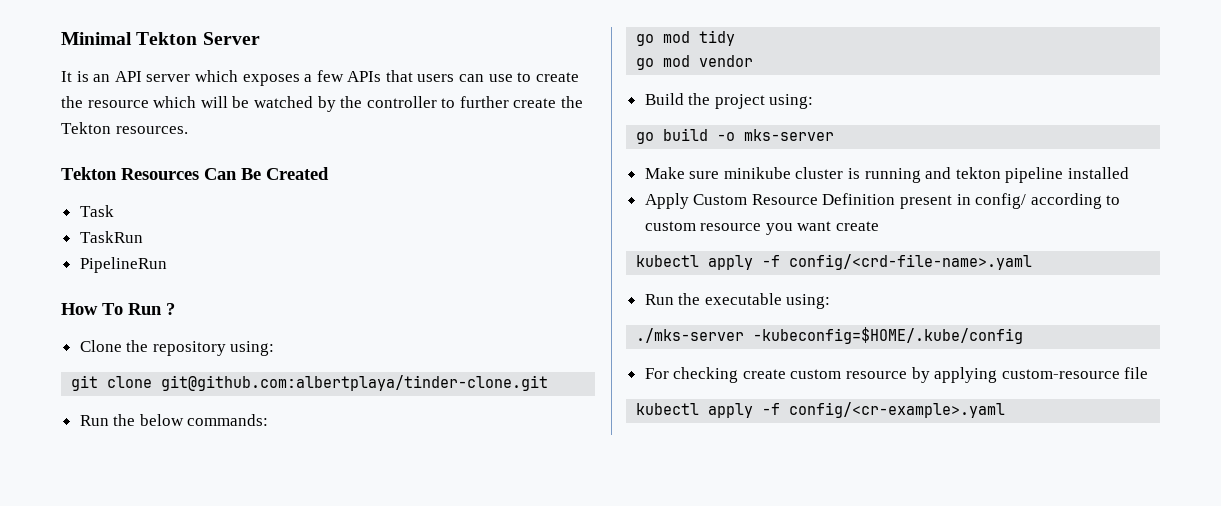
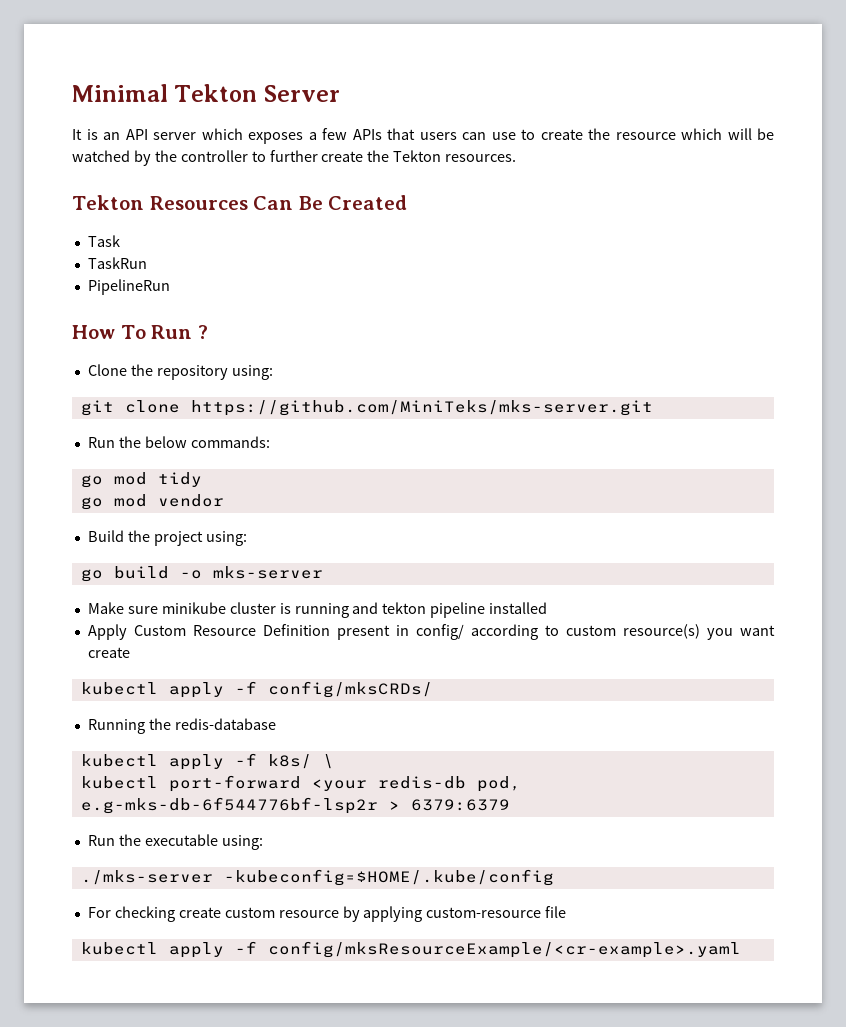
- git clone git@github.com:albertplaya/tinder-clone.git
+ git clone https://github.com/MiniTeks/mks-server.git
- Apply Custom Resource Definition present in config/ according to custom resource you want create
+ Apply Custom Resource Definition present in config/ according to custom resource(s) you want create
- kubectl apply -f config/<crd-file-name>.yaml
+ kubectl apply -f config/mksCRDs/
+ Running the redis-database
+ kubectl apply -f k8s/ \
+ kubectl port-forward <your redis-db pod, e.g-mks-db-6f544776bf-lsp2r > 6379:6379
- kubectl apply -f config/<cr-example>.yaml
+ kubectl apply -f config/mksResourceExample/<cr-example>.yaml

